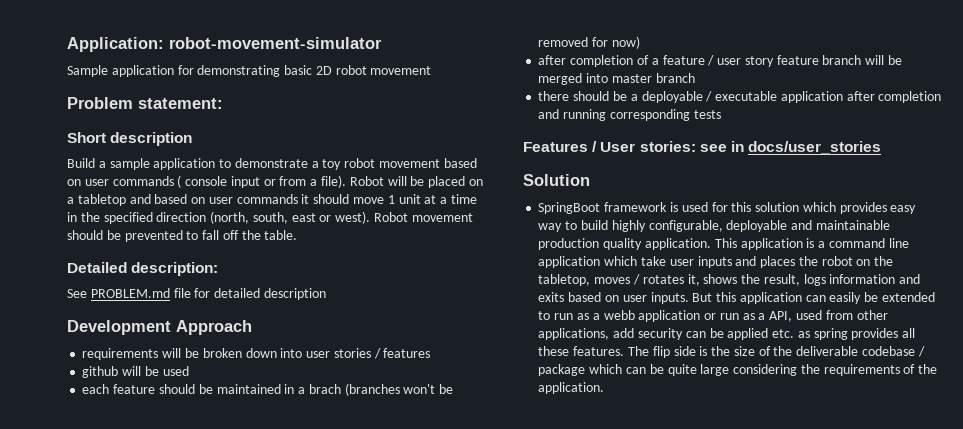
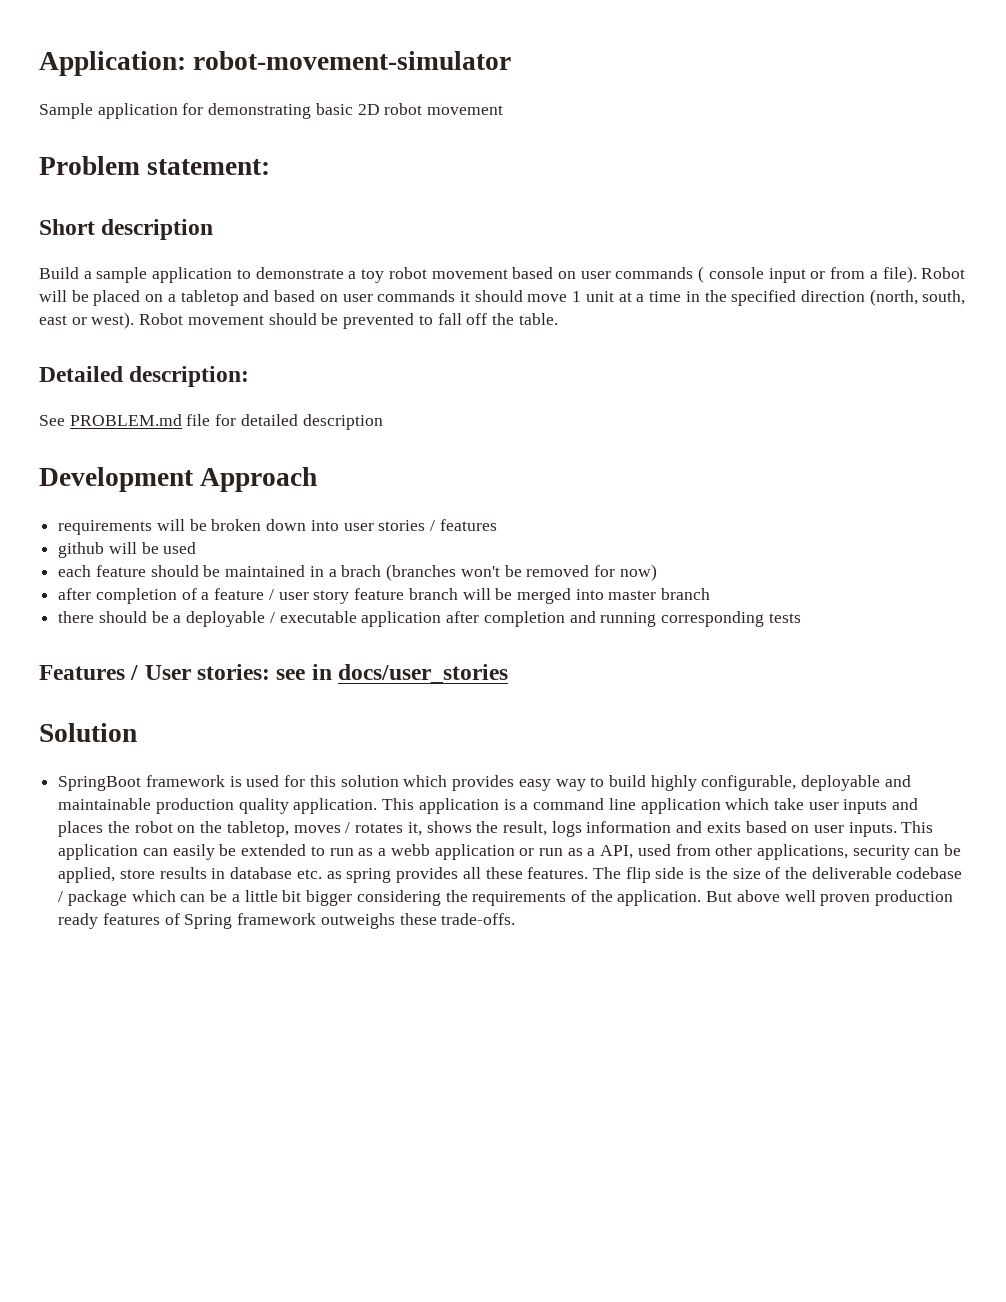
- But this application can easily be extended to run as a webb application or run as a API, used from other applications, add security can be applied etc. as spring provides all these features.
+ This application can easily be extended to run as a webb application or run as a API, used from other applications, security can be applied, store results in database etc. as spring provides all these features.
- The flip side is the size of the deliverable codebase / package which can be quite large considering the requirements of the application.
+ The flip side is the size of the deliverable codebase / package which can be a little bit bigger considering the requirements of the application.
+ But above well proven production ready features of Spring framework outweighs these trade-offs.

